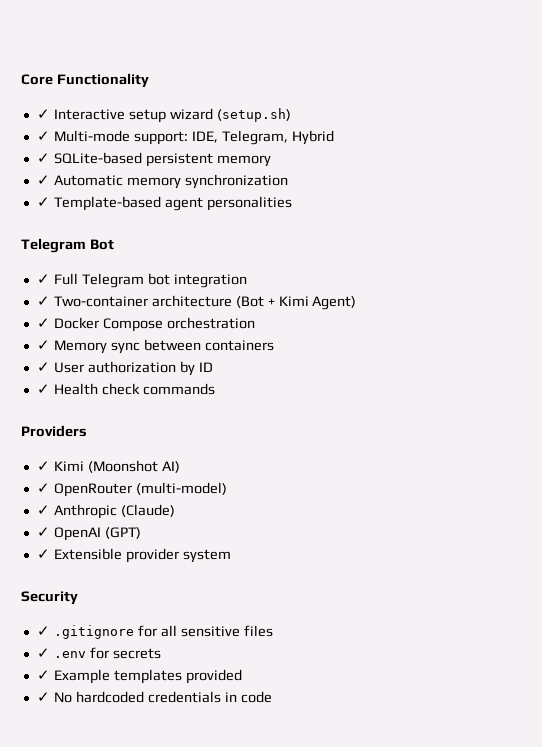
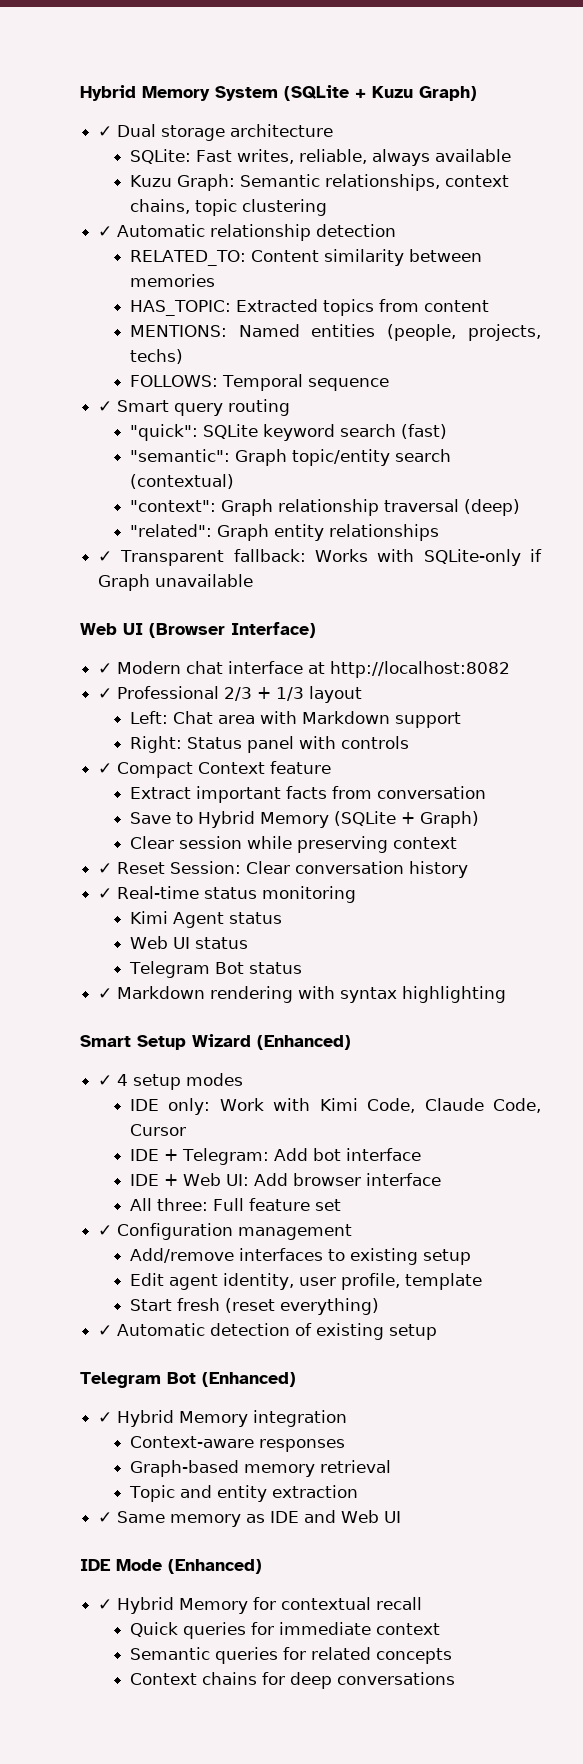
- Core Functionality
- ✓ Interactive setup wizard (setup.sh)
- ✓ Multi-mode support: IDE, Telegram, Hybrid
- ✓ SQLite-based persistent memory
- ✓ Automatic memory synchronization
- ✓ Template-based agent personalities
- Telegram Bot
- ✓ Full Telegram bot integration
- ✓ Two-container architecture (Bot + Kimi Agent)
- ✓ Docker Compose orchestration
- ✓ Memory sync between containers
- ✓ User authorization by ID
- ✓ Health check commands
- Providers
- ✓ Kimi (Moonshot AI)
- ✓ OpenRouter (multi-model)
- ✓ Anthropic (Claude)
- ✓ OpenAI (GPT)
- ✓ Extensible provider system
- Security
- ✓ .gitignore for all sensitive files
- ✓ .env for secrets
- ✓ Example templates provided
- ✓ No hardcoded credentials in code
+ Hybrid Memory System (SQLite + Kuzu Graph)
+ ✓ Dual storage architecture
+ SQLite: Fast writes, reliable, always available
+ Kuzu Graph: Semantic relationships, context chains, topic clustering
+ ✓ Automatic relationship detection
+ RELATED_TO: Content similarity between memories
+ HAS_TOPIC: Extracted topics from content
+ MENTIONS: Named entities (people, projects, techs)
+ FOLLOWS: Temporal sequence
+ ✓ Smart query routing
+ "quick": SQLite keyword search (fast)
+ "semantic": Graph topic/entity search (contextual)
+ "context": Graph relationship traversal (deep)
+ "related": Graph entity relationships
+ ✓ Transparent fallback: Works with SQLite-only if Graph unavailable
+ Web UI (Browser Interface)
+ ✓ Modern chat interface at http://localhost:8082
+ ✓ Professional 2/3 + 1/3 layout
+ Left: Chat area with Markdown support
+ Right: Status panel with controls
+ ✓ Compact Context feature
+ Extract important facts from conversation
+ Save to Hybrid Memory (SQLite + Graph)
+ Clear session while preserving context
+ ✓ Reset Session: Clear conversation history
+ ✓ Real-time status monitoring
+ Kimi Agent status
+ Web UI status
+ Telegram Bot status
+ ✓ Markdown rendering with syntax highlighting
+ Smart Setup Wizard (Enhanced)
+ ✓ 4 setup modes
+ IDE only: Work with Kimi Code, Claude Code, Cursor
+ IDE + Telegram: Add bot interface
+ IDE + Web UI: Add browser interface
+ All three: Full feature set
+ ✓ Configuration management
+ Add/remove interfaces to existing setup
+ Edit agent identity, user profile, template
+ Start fresh (reset everything)
+ ✓ Automatic detection of existing setup
+ Telegram Bot (Enhanced)
+ ✓ Hybrid Memory integration
+ Context-aware responses
+ Graph-based memory retrieval
+ Topic and entity extraction
+ ✓ Same memory as IDE and Web UI
+ IDE Mode (Enhanced)
+ ✓ Hybrid Memory for contextual recall
+ Quick queries for immediate context
+ Semantic queries for related concepts
+ Context chains for deep conversations

